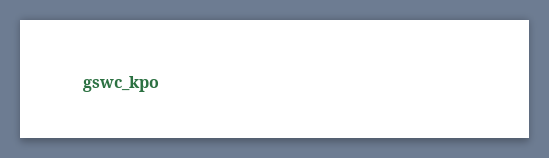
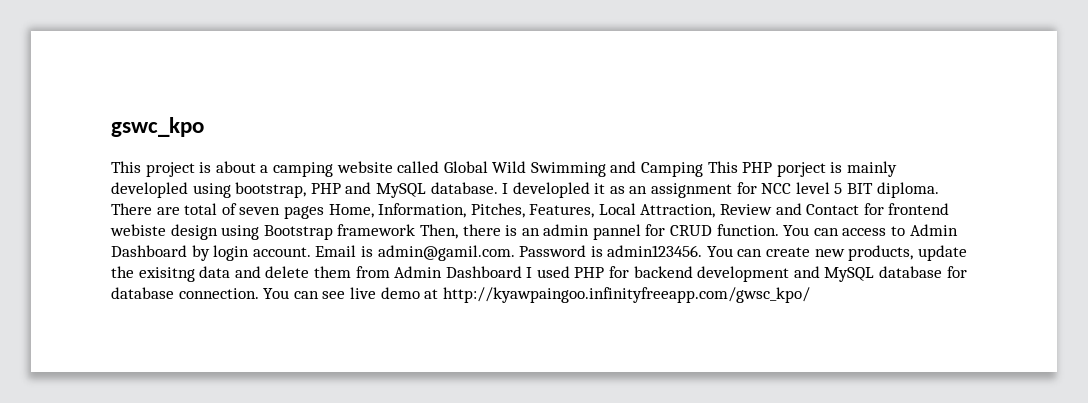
+ This project is about a camping website called Global Wild Swimming and Camping This PHP porject is mainly developled using bootstrap, PHP and MySQL database. I developled it as an assignment for NCC level 5 BIT diploma. There are total of seven pages Home, Information, Pitches, Features, Local Attraction, Review and Contact for frontend webiste design using Bootstrap framework Then, there is an admin pannel for CRUD function. You can access to Admin Dashboard by login account. Email is admin@gamil.com. Password is admin123456. You can create new products, update the exisitng data and delete them from Admin Dashboard I used PHP for backend development and MySQL database for database connection. You can see live demo at http://kyawpaingoo.infinityfreeapp.com/gwsc_kpo/

